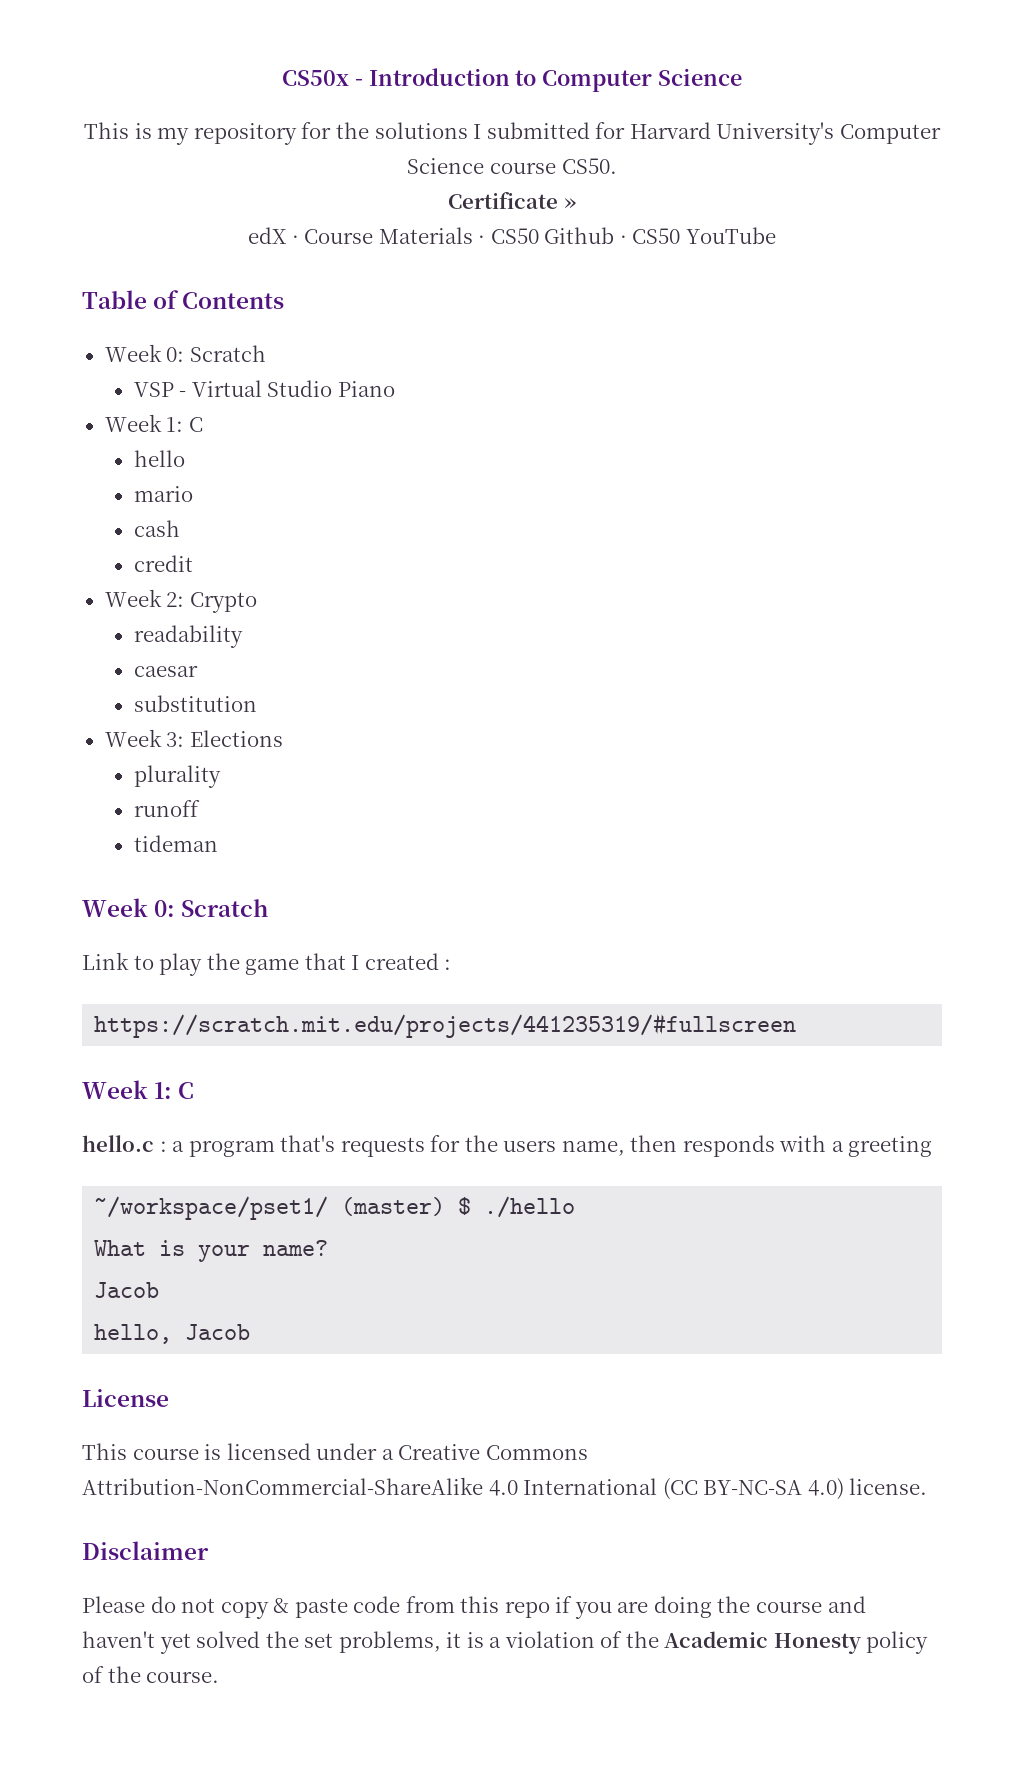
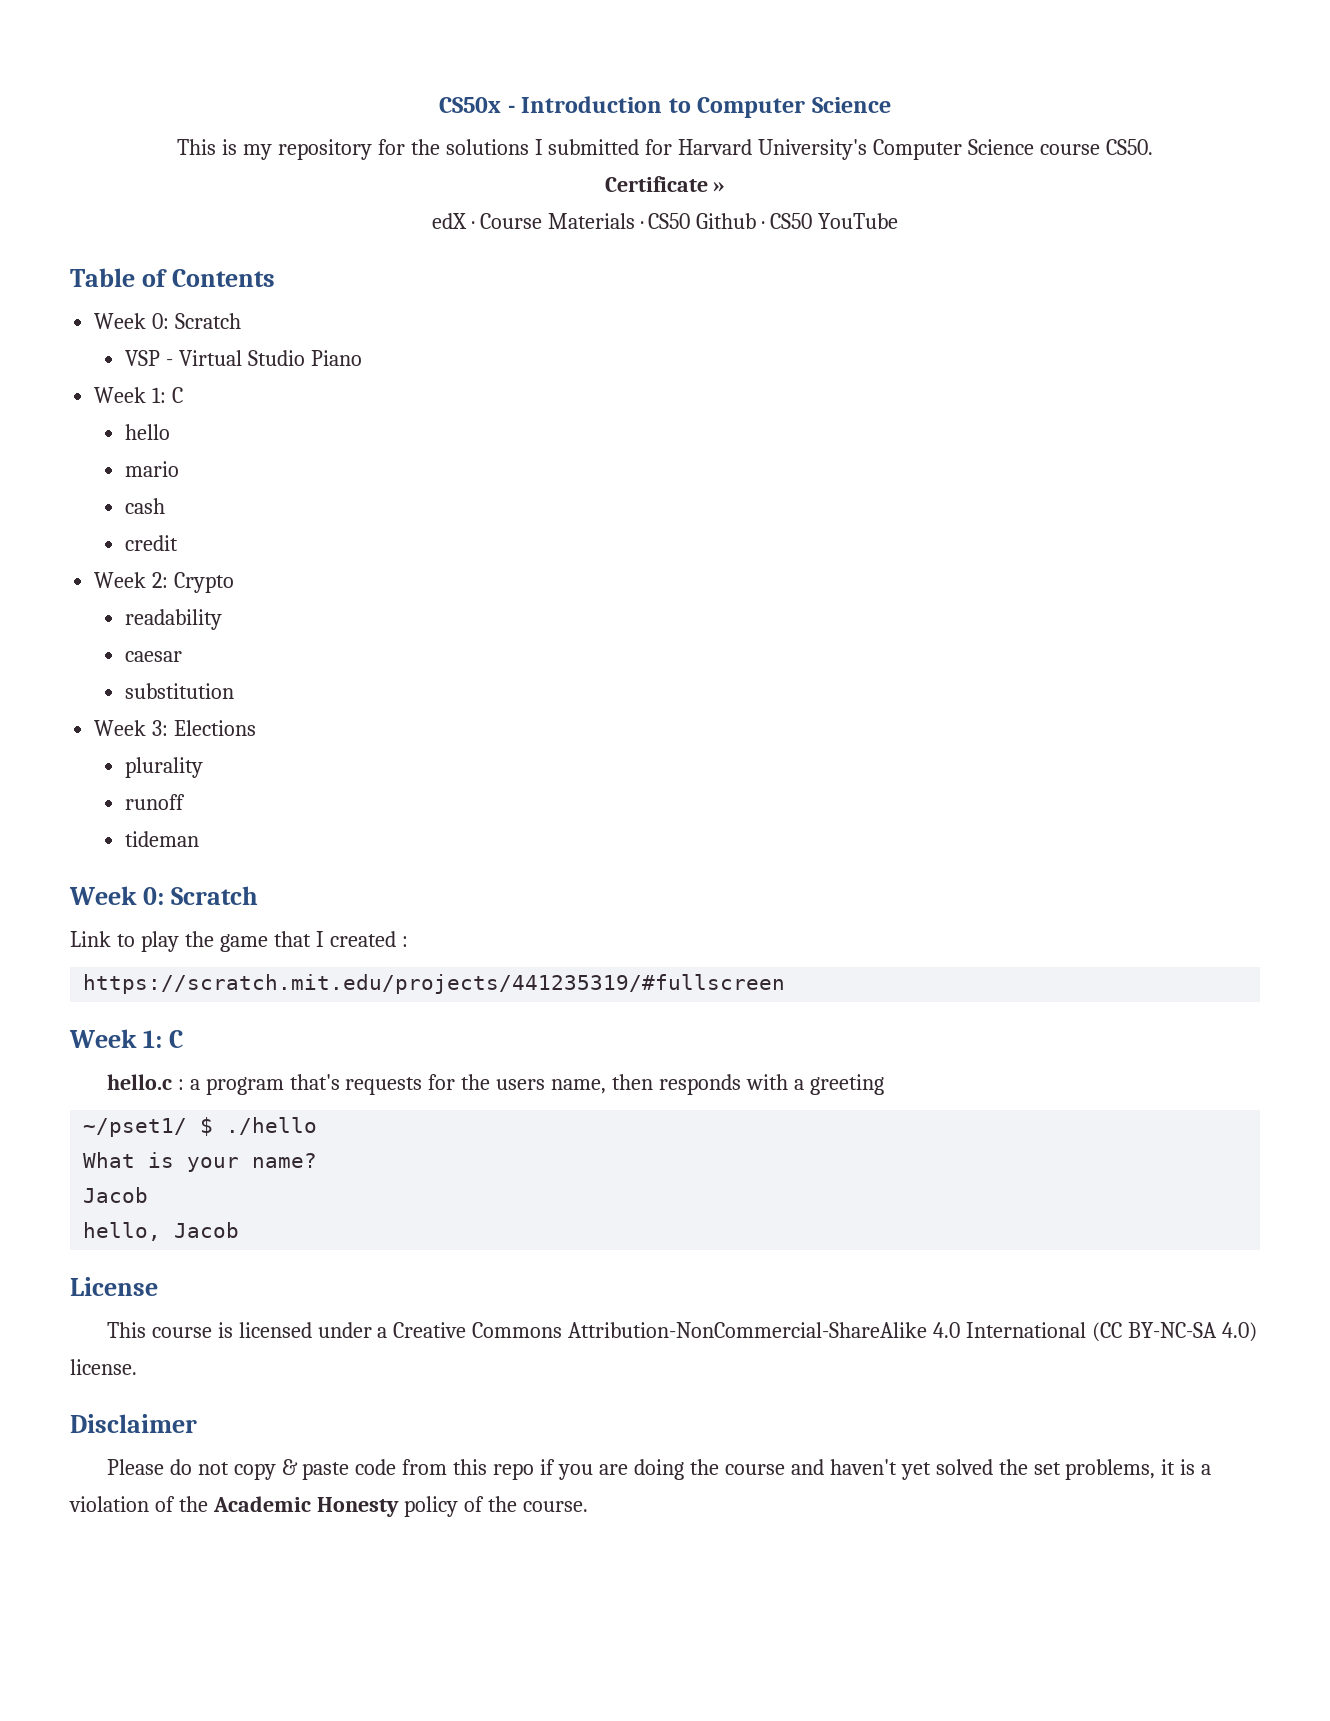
- ~/workspace/pset1/ (master) $ ./hello
+ ~/pset1/ $ ./hello

